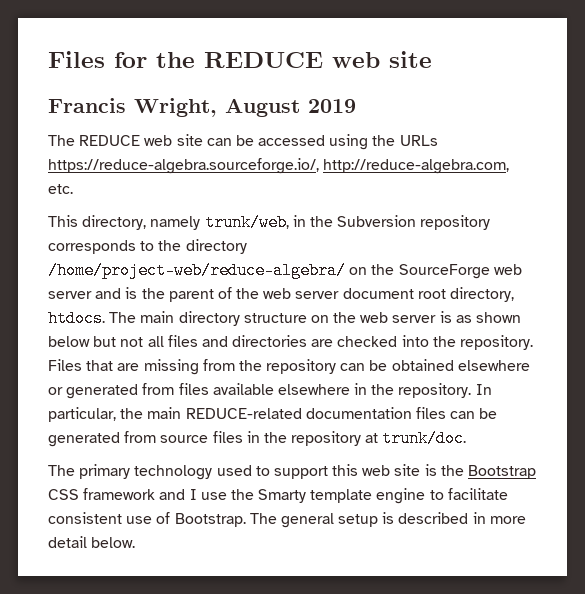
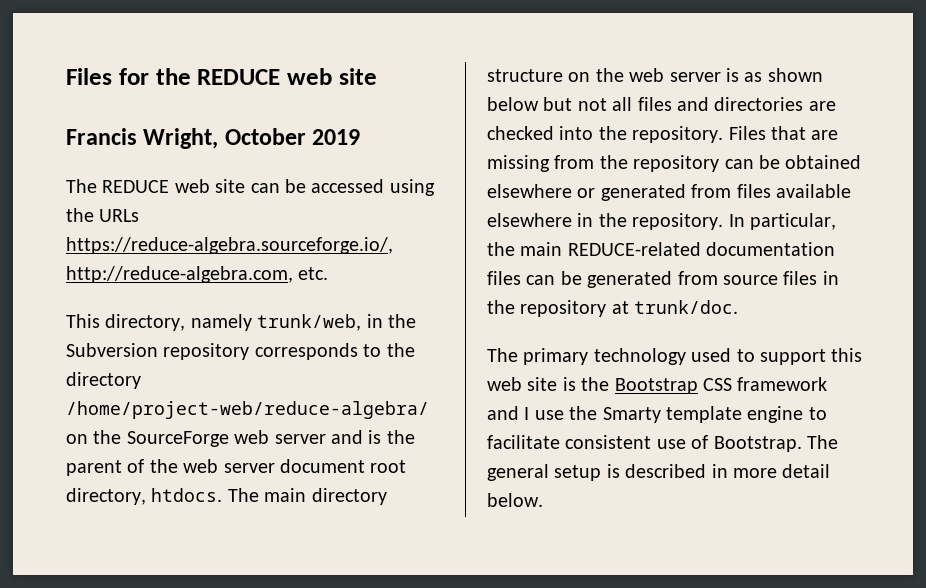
- Francis Wright, August 2019
+ Francis Wright, October 2019

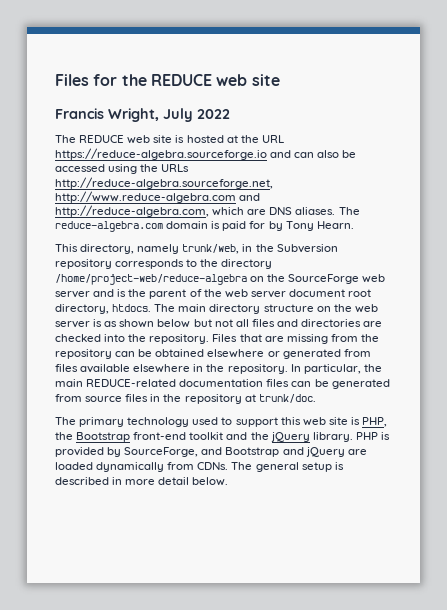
- Francis Wright, October 2019
+ Francis Wright, July 2022
- The REDUCE web site can be accessed using the URLs https://reduce-algebra.sourceforge.io/, http://reduce-algebra.com, etc.
+ The REDUCE web site is hosted at the URL https://reduce-algebra.sourceforge.io and can also be accessed using the URLs http://reduce-algebra.sourceforge.net, http://www.reduce-algebra.com and http://reduce-algebra.com, which are DNS aliases. The reduce-algebra.com domain is paid for by Tony Hearn.
- This directory, namely trunk/web, in the Subversion repository corresponds to the directory /home/project-web/reduce-algebra/ on the SourceForge web server and is the parent of the web server document root directory, htdocs.
+ This directory, namely trunk/web, in the Subversion repository corresponds to the directory /home/project-web/reduce-algebra on the SourceForge web server and is the parent of the web server document root directory, htdocs.
- The primary technology used to support this web site is the Bootstrap CSS framework and I use the Smarty template engine to facilitate consistent use of Bootstrap.
+ The primary technology used to support this web site is PHP, the Bootstrap front-end toolkit and the jQuery library. PHP is provided by SourceForge, and Bootstrap and jQuery are loaded dynamically from CDNs.

